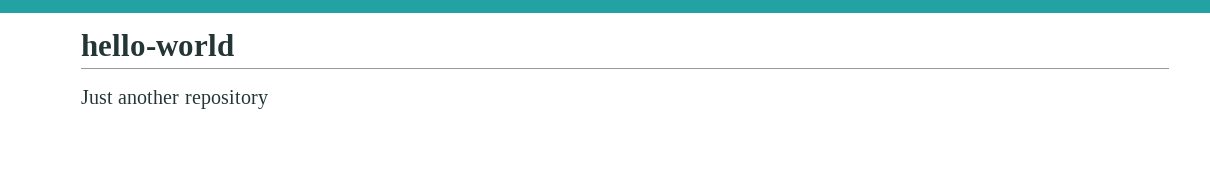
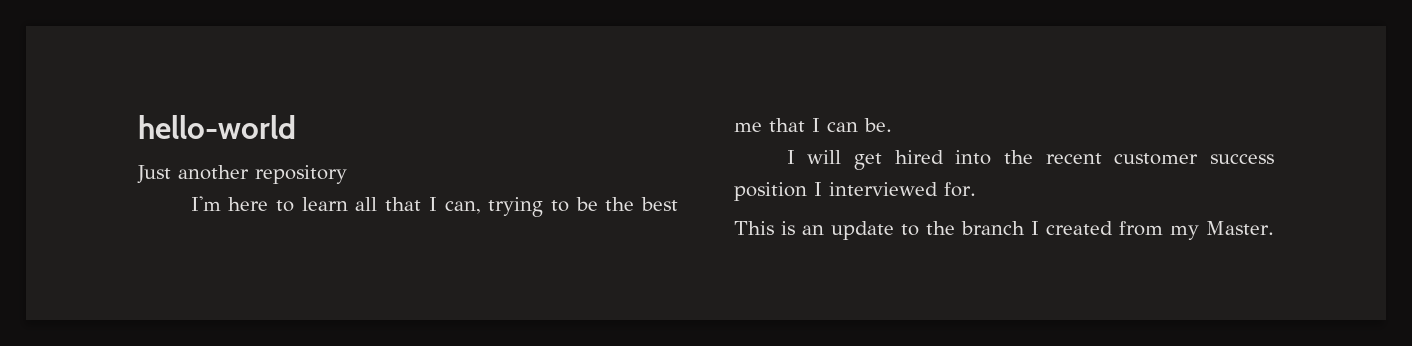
+ I'm here to learn all that I can, trying to be the best me that I can be.
+ I will get hired into the recent customer success position I interviewed for.
+ This is an update to the branch I created from my Master.

